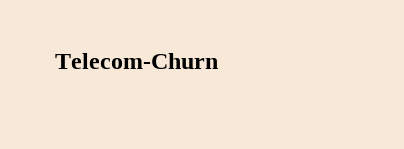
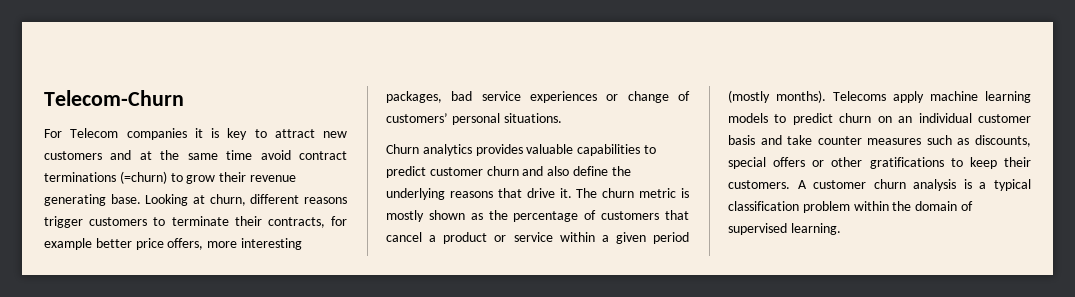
+ For Telecom companies it is key to attract new customers and at the same time avoid contract terminations (=churn) to grow their revenue generating base. Looking at churn, different reasons trigger customers to terminate their contracts, for example better price offers, more interesting packages, bad service experiences or change of customers’ personal situations.
+ Churn analytics provides valuable capabilities to predict customer churn and also define the underlying reasons that drive it. The churn metric is mostly shown as the percentage of customers that cancel a product or service within a given period (mostly months). Telecoms apply machine learning models to predict churn on an individual customer basis and take counter measures such as discounts, special offers or other gratifications to keep their customers. A customer churn analysis is a typical classification problem within the domain of supervised learning.

